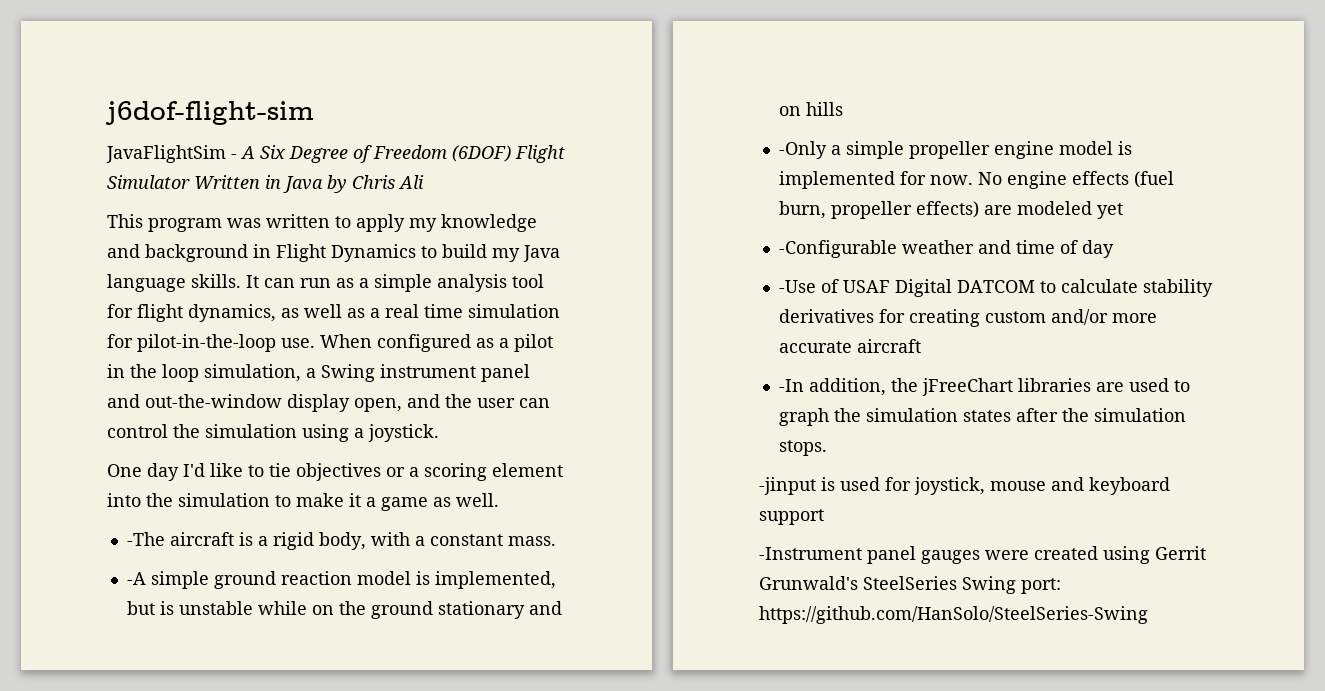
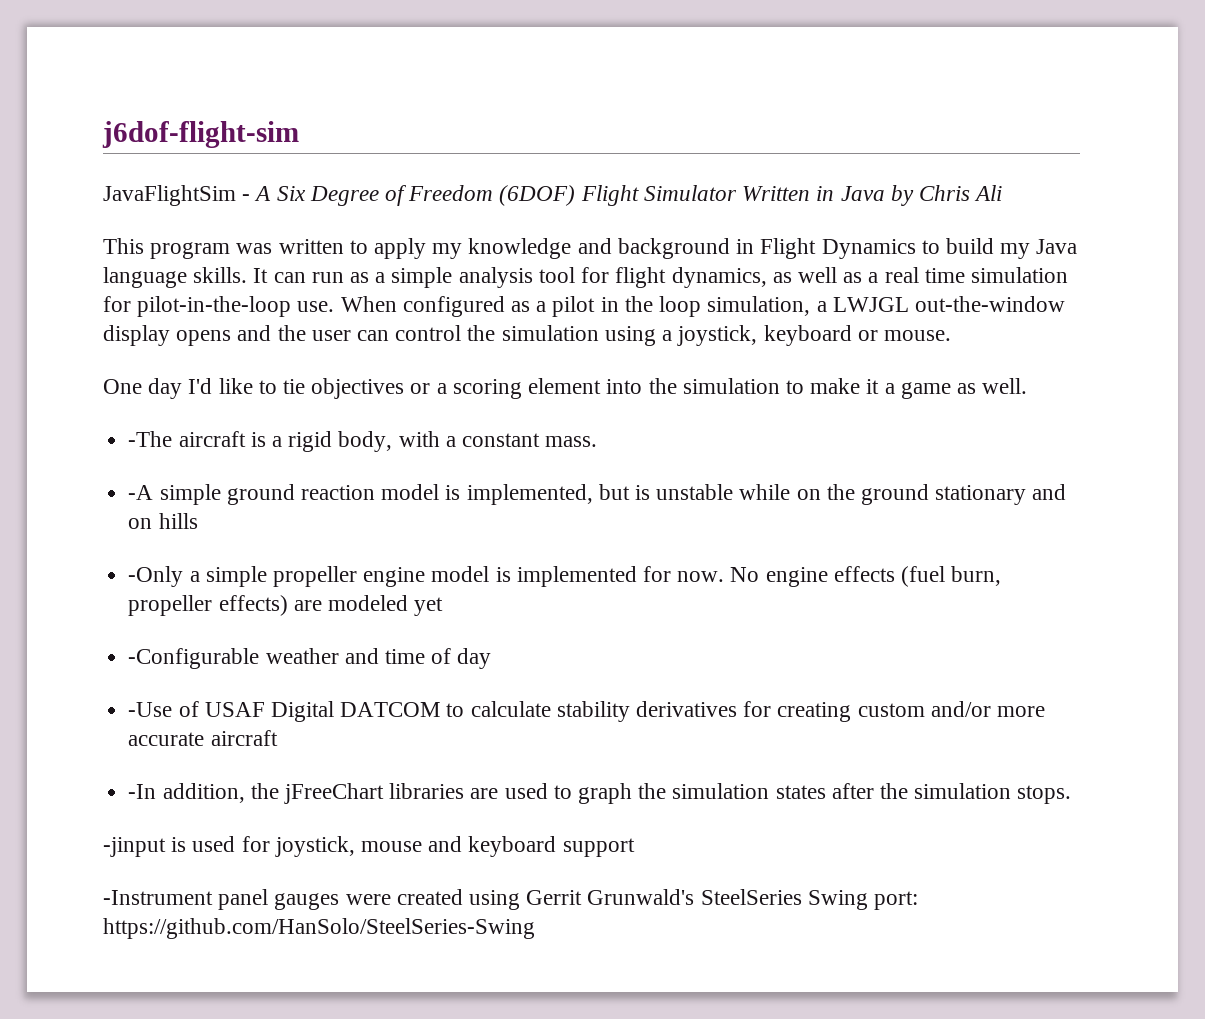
- When configured as a pilot in the loop simulation, a Swing instrument panel and out-the-window display open, and the user can control the simulation using a joystick.
+ When configured as a pilot in the loop simulation, a LWJGL out-the-window display opens and the user can control the simulation using a joystick, keyboard or mouse.

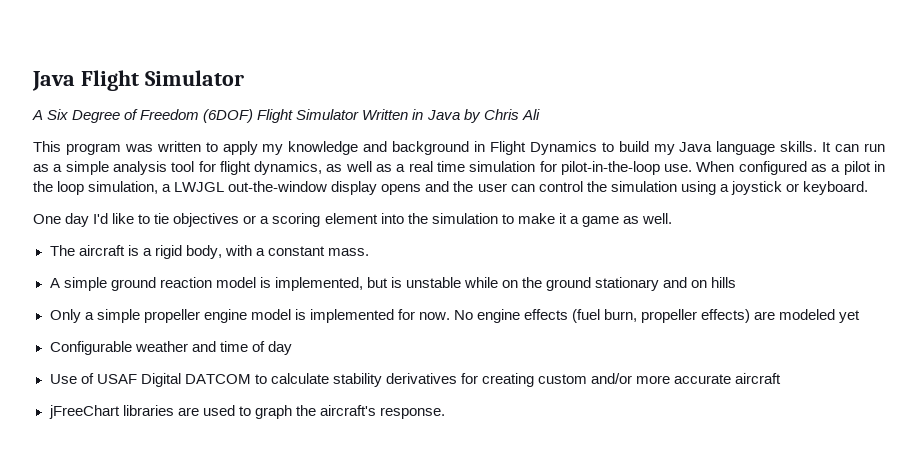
- j6dof-flight-sim
- JavaFlightSim - A Six Degree of Freedom (6DOF) Flight Simulator Written in Java by Chris Ali
+ Java Flight Simulator
+ A Six Degree of Freedom (6DOF) Flight Simulator Written in Java by Chris Ali
- When configured as a pilot in the loop simulation, a LWJGL out-the-window display opens and the user can control the simulation using a joystick, keyboard or mouse.
+ When configured as a pilot in the loop simulation, a LWJGL out-the-window display opens and the user can control the simulation using a joystick or keyboard.
- -The aircraft is a rigid body, with a constant mass.
+ The aircraft is a rigid body, with a constant mass.
- -A simple ground reaction model is implemented, but is unstable while on the ground stationary and on hills
+ A simple ground reaction model is implemented, but is unstable while on the ground stationary and on hills
- -Only a simple propeller engine model is implemented for now.
+ Only a simple propeller engine model is implemented for now.
- -Configurable weather and time of day
+ Configurable weather and time of day
- -Use of USAF Digital DATCOM to calculate stability derivatives for creating custom and/or more accurate aircraft
+ Use of USAF Digital DATCOM to calculate stability derivatives for creating custom and/or more accurate aircraft
- -In addition, the jFreeChart libraries are used to graph the simulation states after the simulation stops.
- -jinput is used for joystick, mouse and keyboard support
- -Instrument panel gauges were created using Gerrit Grunwald's SteelSeries Swing port: https://github.com/HanSolo/SteelSeries-Swing
+ jFreeChart libraries are used to graph the aircraft's response.

